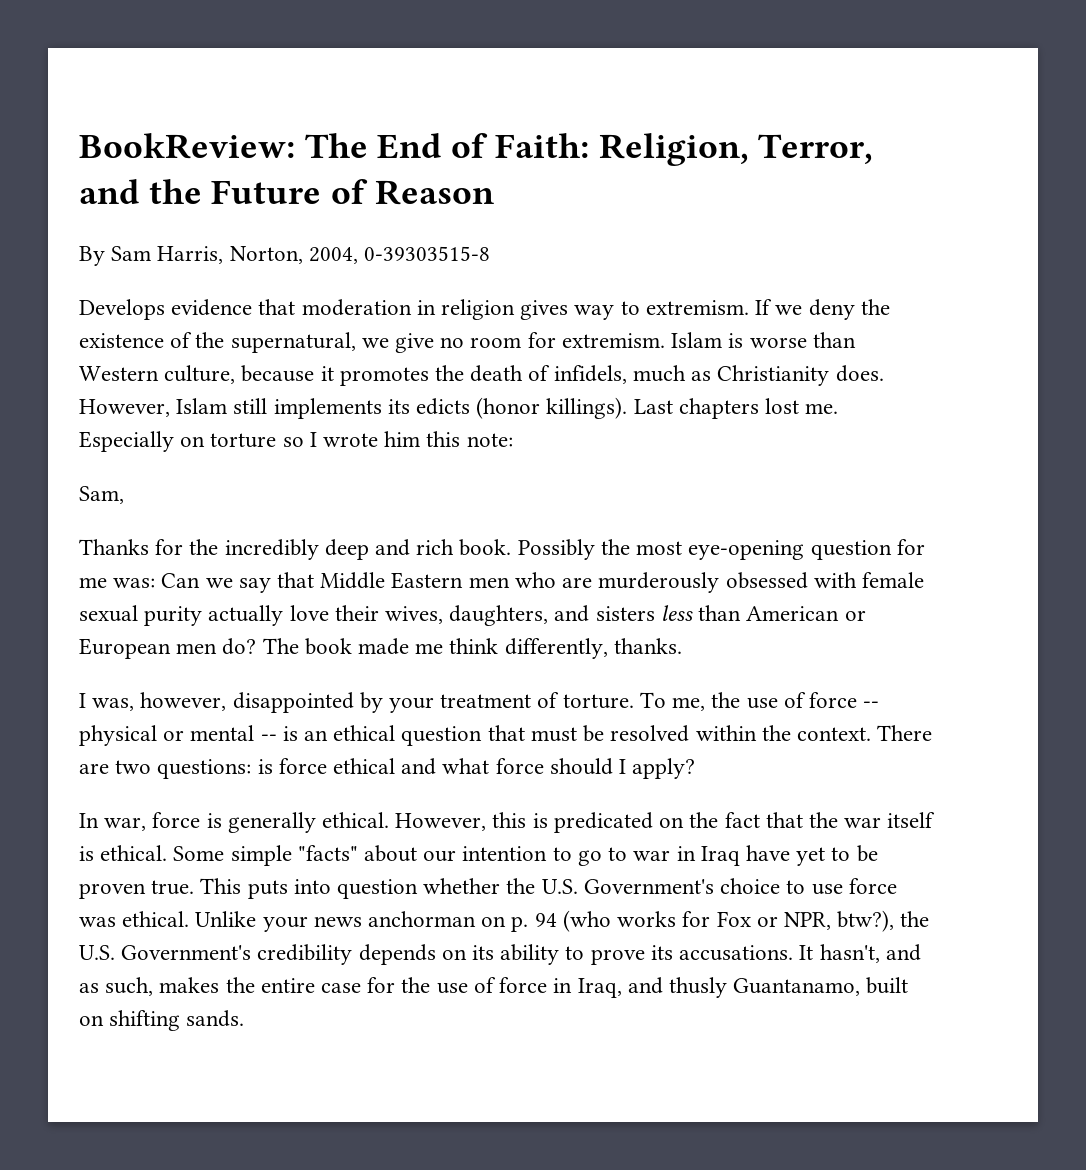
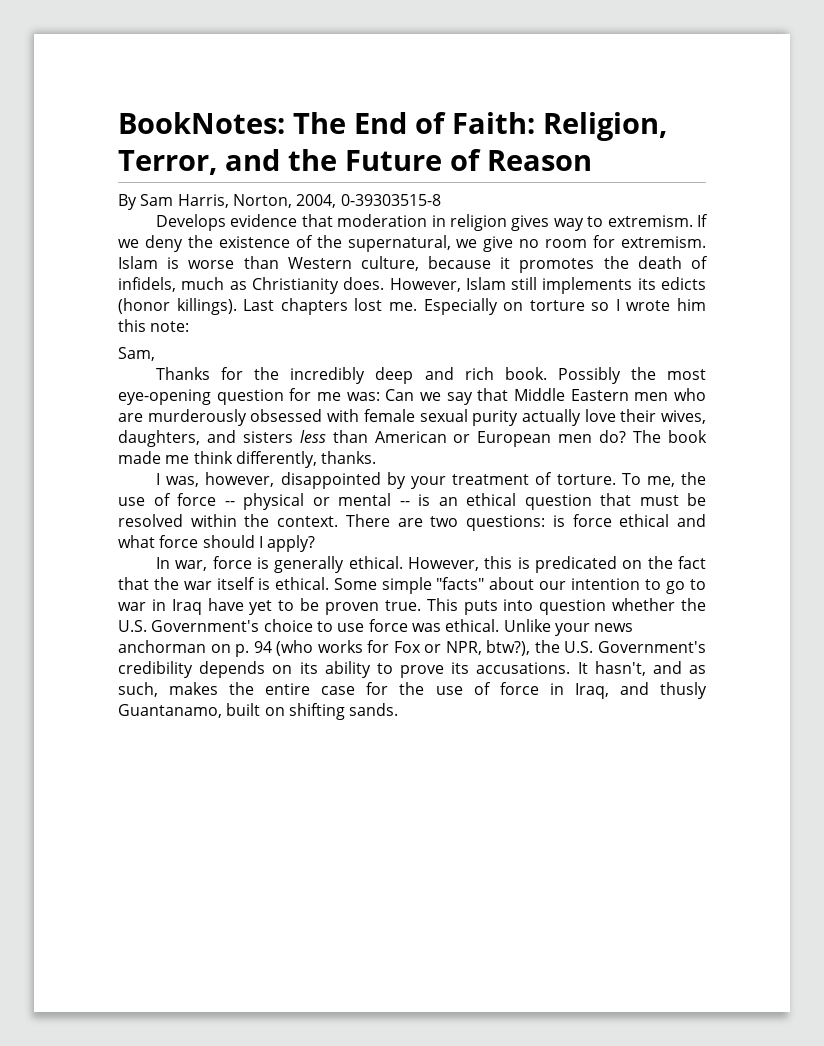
- BookReview: The End of Faith: Religion, Terror, and the Future of Reason
+ BookNotes: The End of Faith: Religion, Terror, and the Future of Reason

